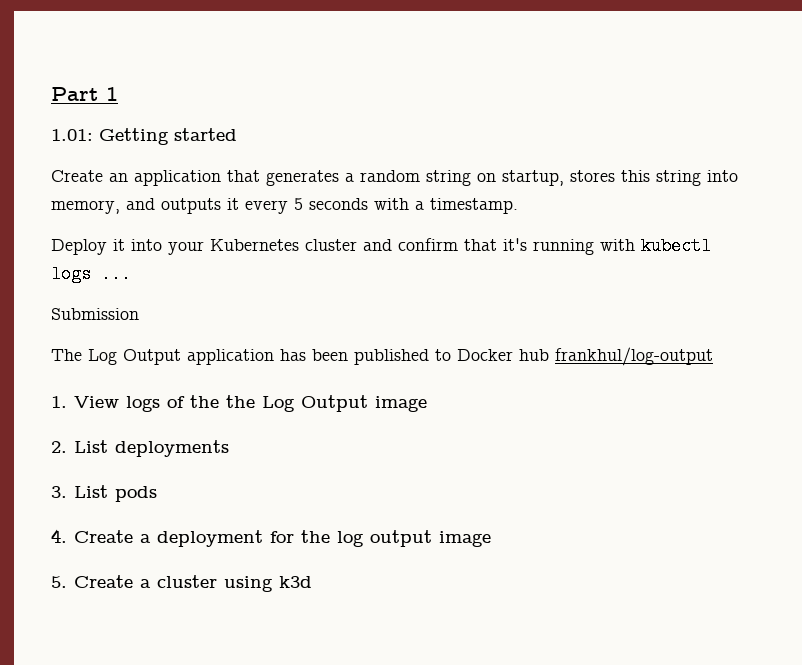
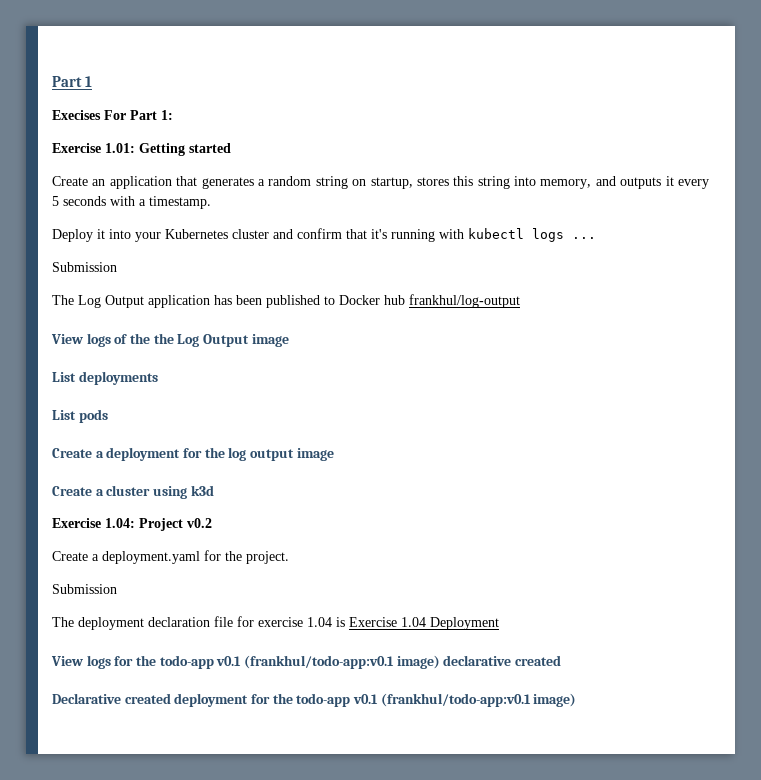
- 1.01: Getting started
+ Execises For Part 1:
+ Exercise 1.01: Getting started
- 1. View logs of the the Log Output image
+ View logs of the the Log Output image
- 2. List deployments
+ List deployments
- 3. List pods
+ List pods
- 4. Create a deployment for the log output image
+ Create a deployment for the log output image
- 5. Create a cluster using k3d
+ Create a cluster using k3d
+ Exercise 1.04: Project v0.2
+ Create a deployment.yaml for the project.
+ Submission
+ The deployment declaration file for exercise 1.04 is Exercise 1.04 Deployment
+ View logs for the todo-app v0.1 (frankhul/todo-app:v0.1 image) declarative created
+ Declarative created deployment for the todo-app v0.1 (frankhul/todo-app:v0.1 image)

